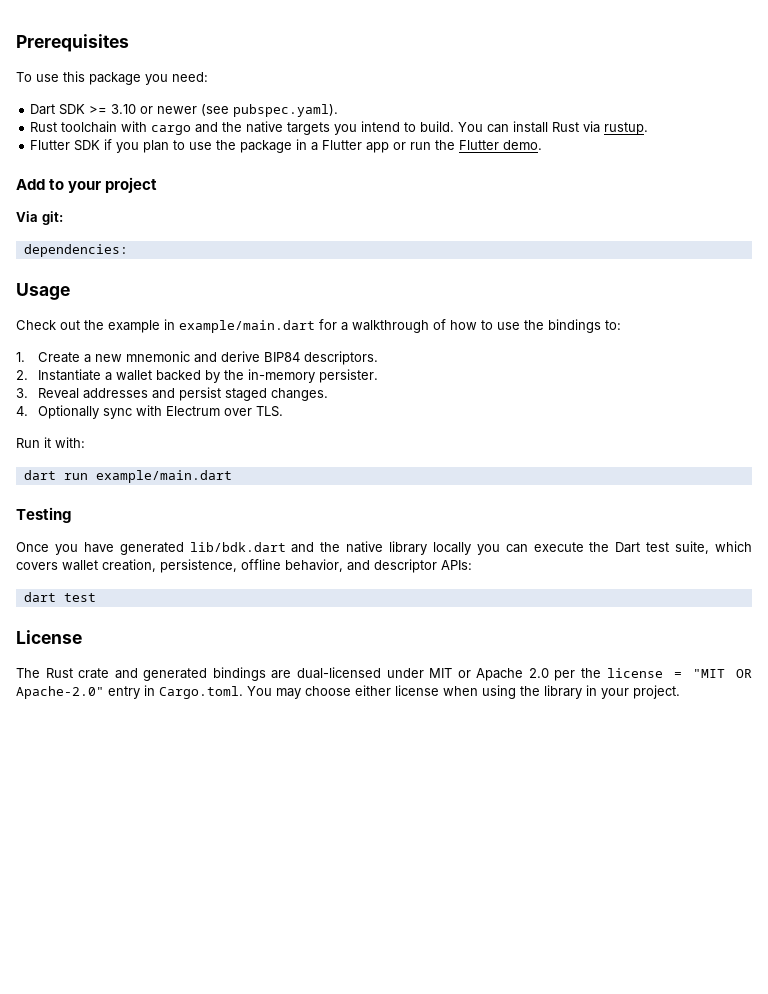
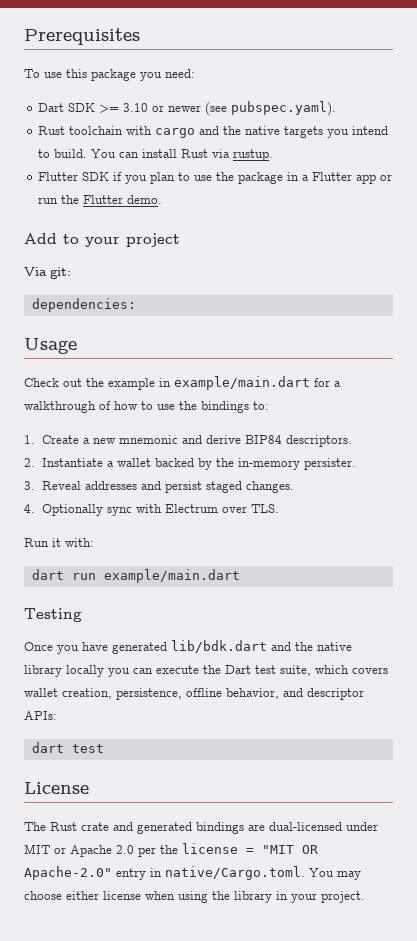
- The Rust crate and generated bindings are dual-licensed under MIT or Apache 2.0 per the license = "MIT OR Apache-2.0" entry in Cargo.toml. You may choose either license when using the library in your project.
+ The Rust crate and generated bindings are dual-licensed under MIT or Apache 2.0 per the license = "MIT OR Apache-2.0" entry in native/Cargo.toml. You may choose either license when using the library in your project.

